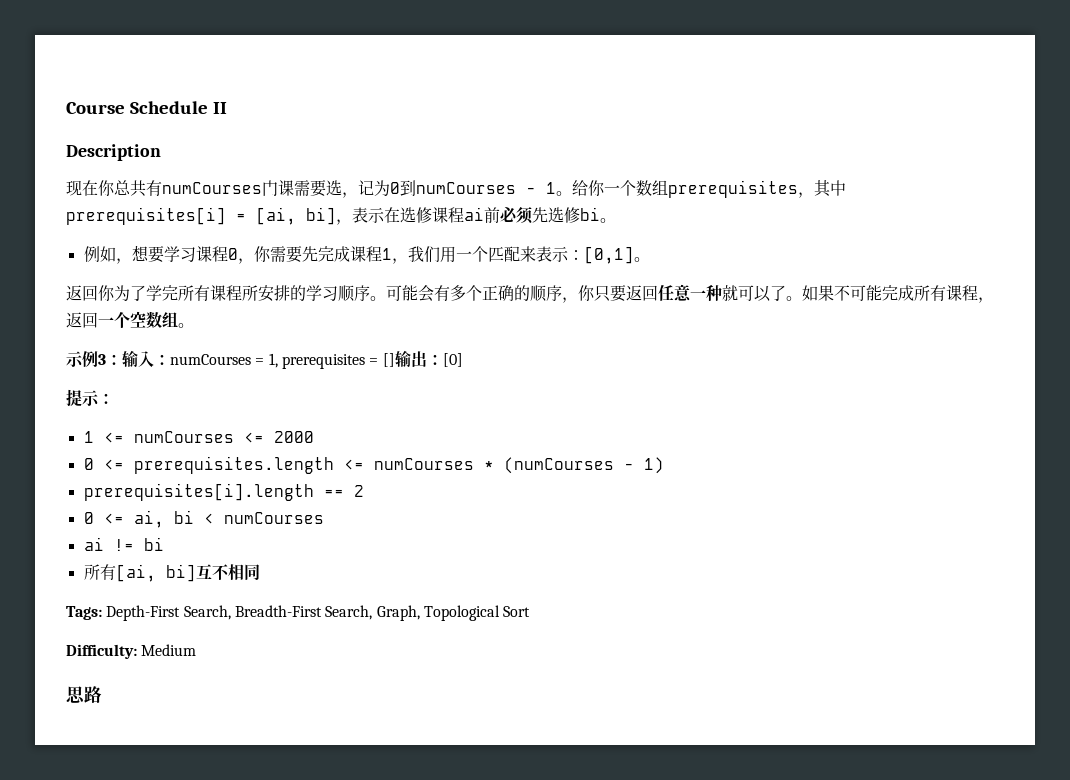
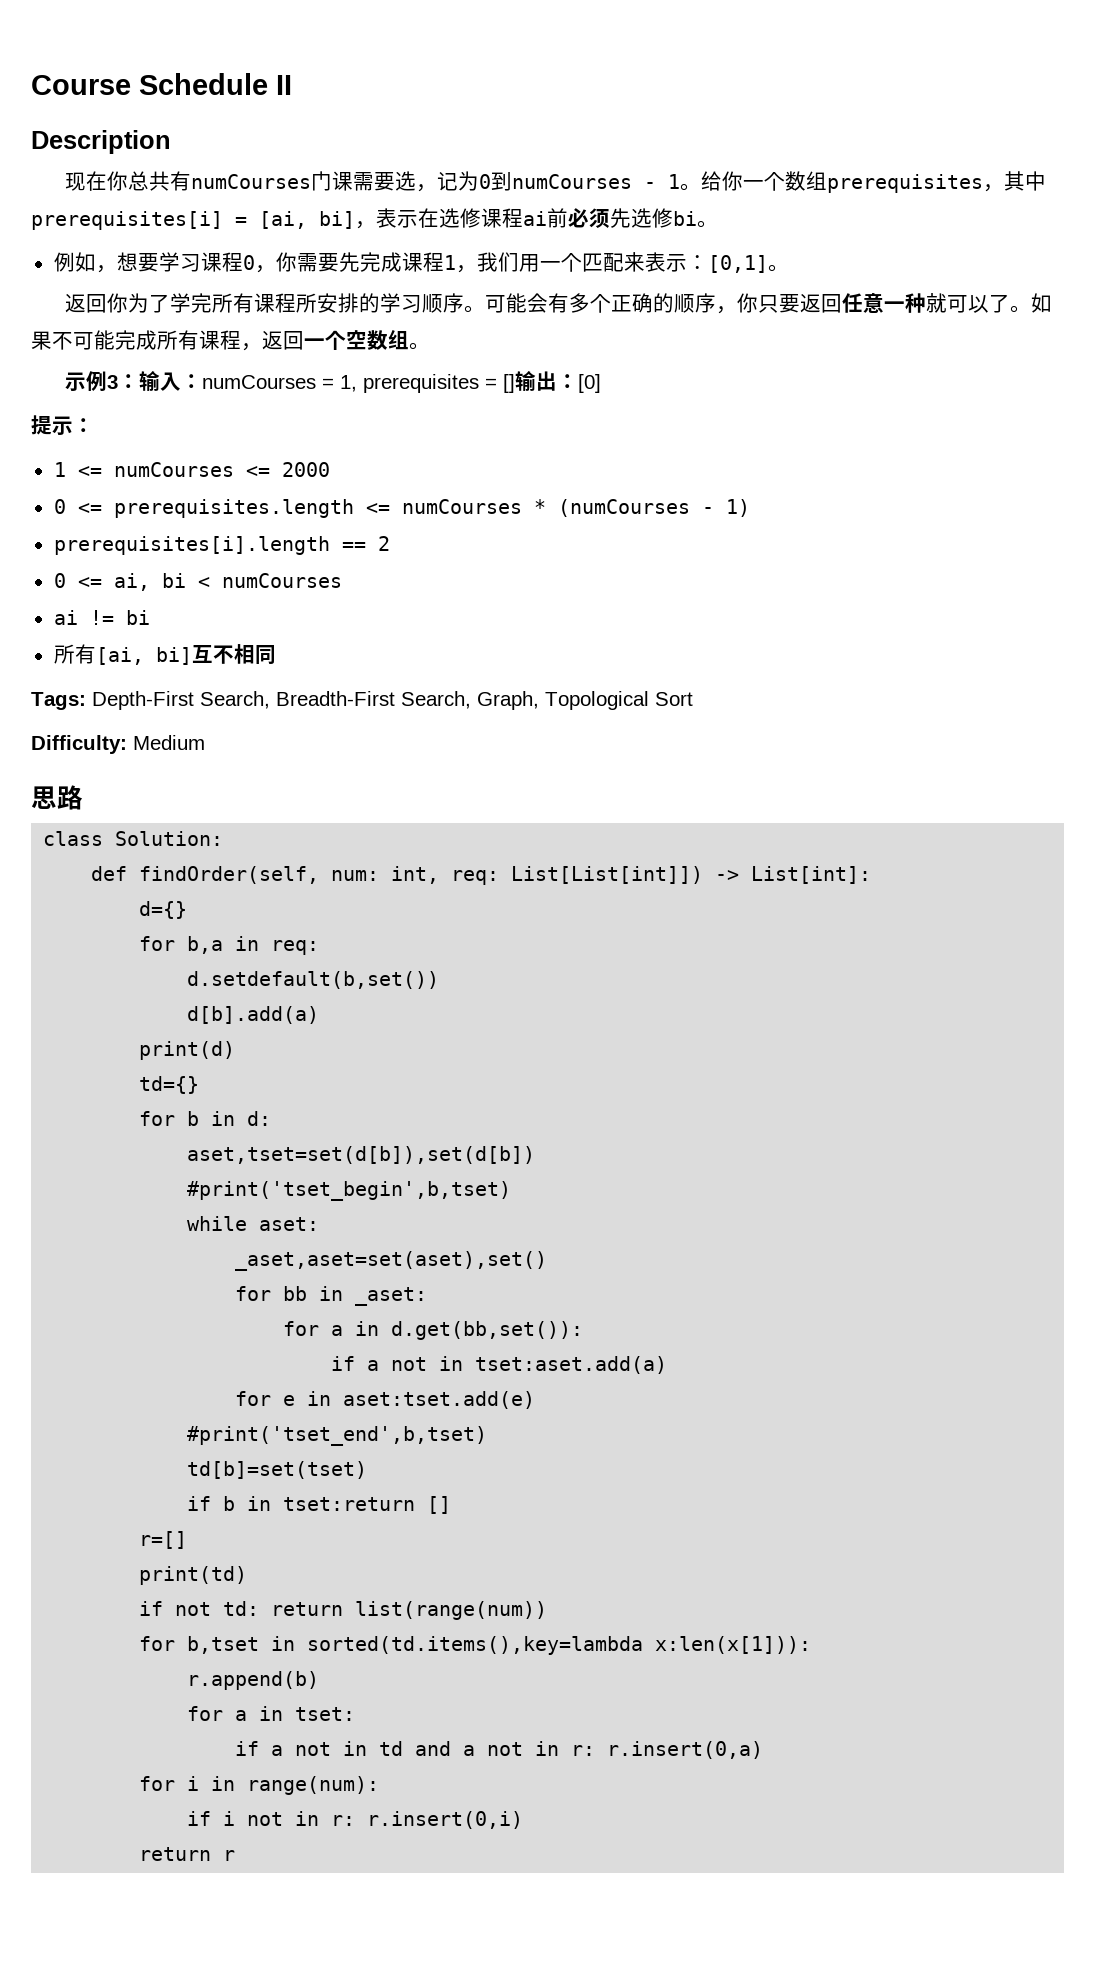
+ class Solution:
+ def findOrder(self, num: int, req: List[List[int]]) -> List[int]:
+ d={}
+ for b,a in req:
+ d.setdefault(b,set())
+ d[b].add(a)
+ print(d)
+ td={}
+ for b in d:
+ aset,tset=set(d[b]),set(d[b])
+ #print('tset_begin',b,tset)
+ while aset:
+ _aset,aset=set(aset),set()
+ for bb in _aset:
+ for a in d.get(bb,set()):
+ if a not in tset:aset.add(a)
+ for e in aset:tset.add(e)
+ #print('tset_end',b,tset)
+ td[b]=set(tset)
+ if b in tset:return []
+ r=[]
+ print(td)
+ if not td: return list(range(num))
+ for b,tset in sorted(td.items(),key=lambda x:len(x[1])):
+ r.append(b)
+ for a in tset:
+ if a not in td and a not in r: r.insert(0,a)
+ for i in range(num):
+ if i not in r: r.insert(0,i)
+ return r

